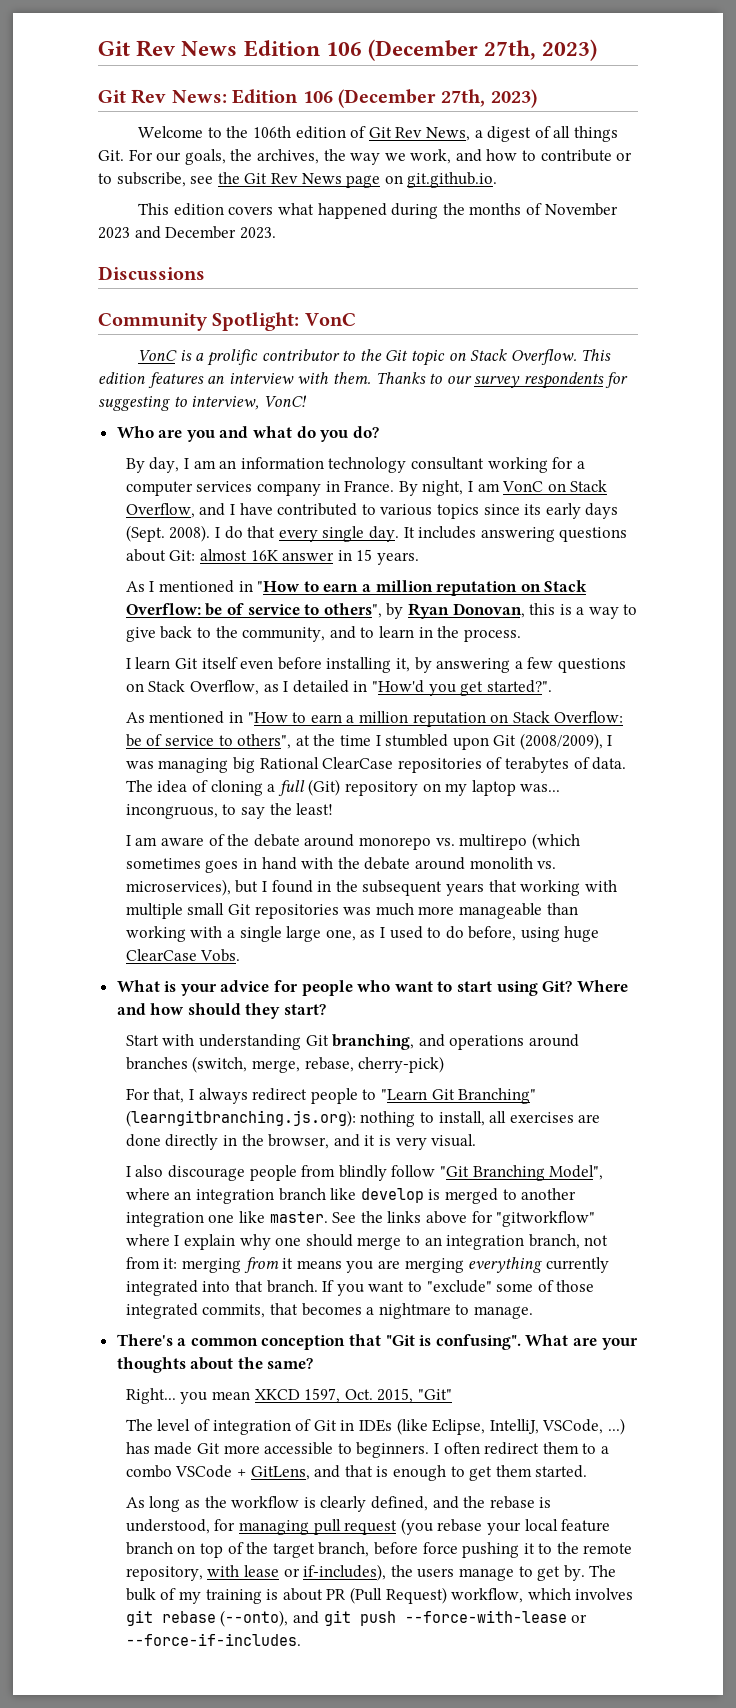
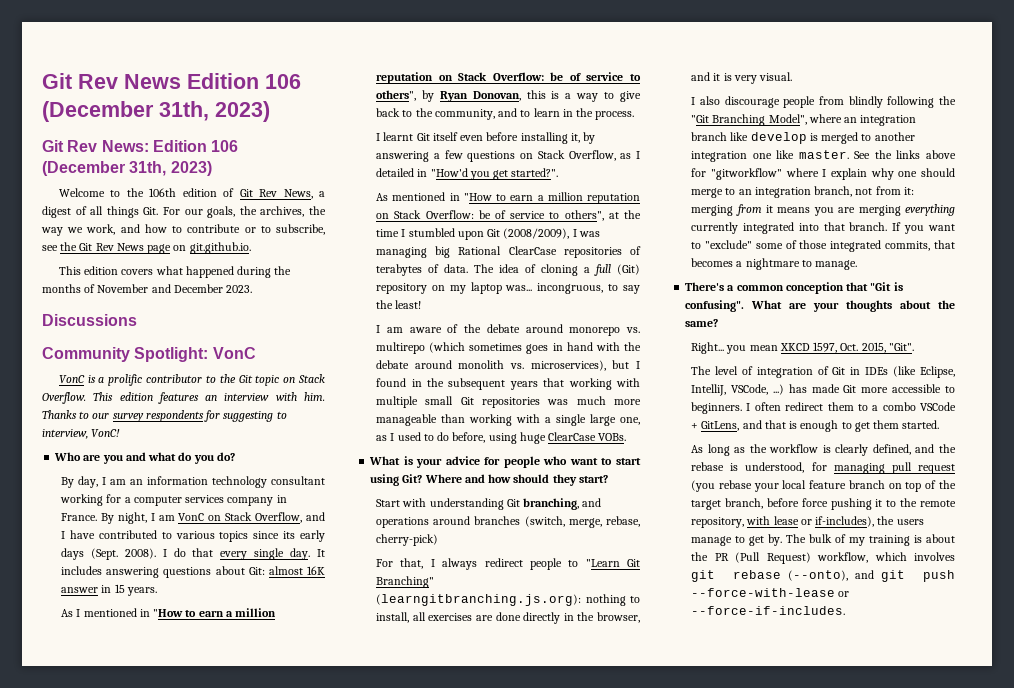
- Git Rev News Edition 106 (December 27th, 2023)
+ Git Rev News Edition 106 (December 31th, 2023)
- Git Rev News: Edition 106 (December 27th, 2023)
+ Git Rev News: Edition 106 (December 31th, 2023)
- This edition covers what happened during the months of November 2023 and December 2023.
+ This edition covers what happened during the months of November and December 2023.
- This edition features an interview with them.
+ This edition features an interview with him.
- I learn Git itself even before installing it, by answering a few questions on Stack Overflow, as I detailed in "How'd you get started?".
+ I learnt Git itself even before installing it, by answering a few questions on Stack Overflow, as I detailed in "How'd you get started?".
- I am aware of the debate around monorepo vs. multirepo (which sometimes goes in hand with the debate around monolith vs. microservices), but I found in the subsequent years that working with multiple small Git repositories was much more manageable than working with a single large one, as I used to do before, using huge ClearCase Vobs.
+ I am aware of the debate around monorepo vs. multirepo (which sometimes goes in hand with the debate around monolith vs. microservices), but I found in the subsequent years that working with multiple small Git repositories was much more manageable than working with a single large one, as I used to do before, using huge ClearCase VOBs.
- I also discourage people from blindly follow "Git Branching Model", where an integration branch like develop is merged to another integration one like master.
+ I also discourage people from blindly following the "Git Branching Model", where an integration branch like develop is merged to another integration one like master.
- Right... you mean XKCD 1597, Oct. 2015, "Git"
+ Right... you mean XKCD 1597, Oct. 2015, "Git".
- The bulk of my training is about PR (Pull Request) workflow, which involves git rebase (--onto), and git push --force-with-lease or --force-if-includes.
+ The bulk of my training is about the PR (Pull Request) workflow, which involves git rebase (--onto), and git push --force-with-lease or --force-if-includes.

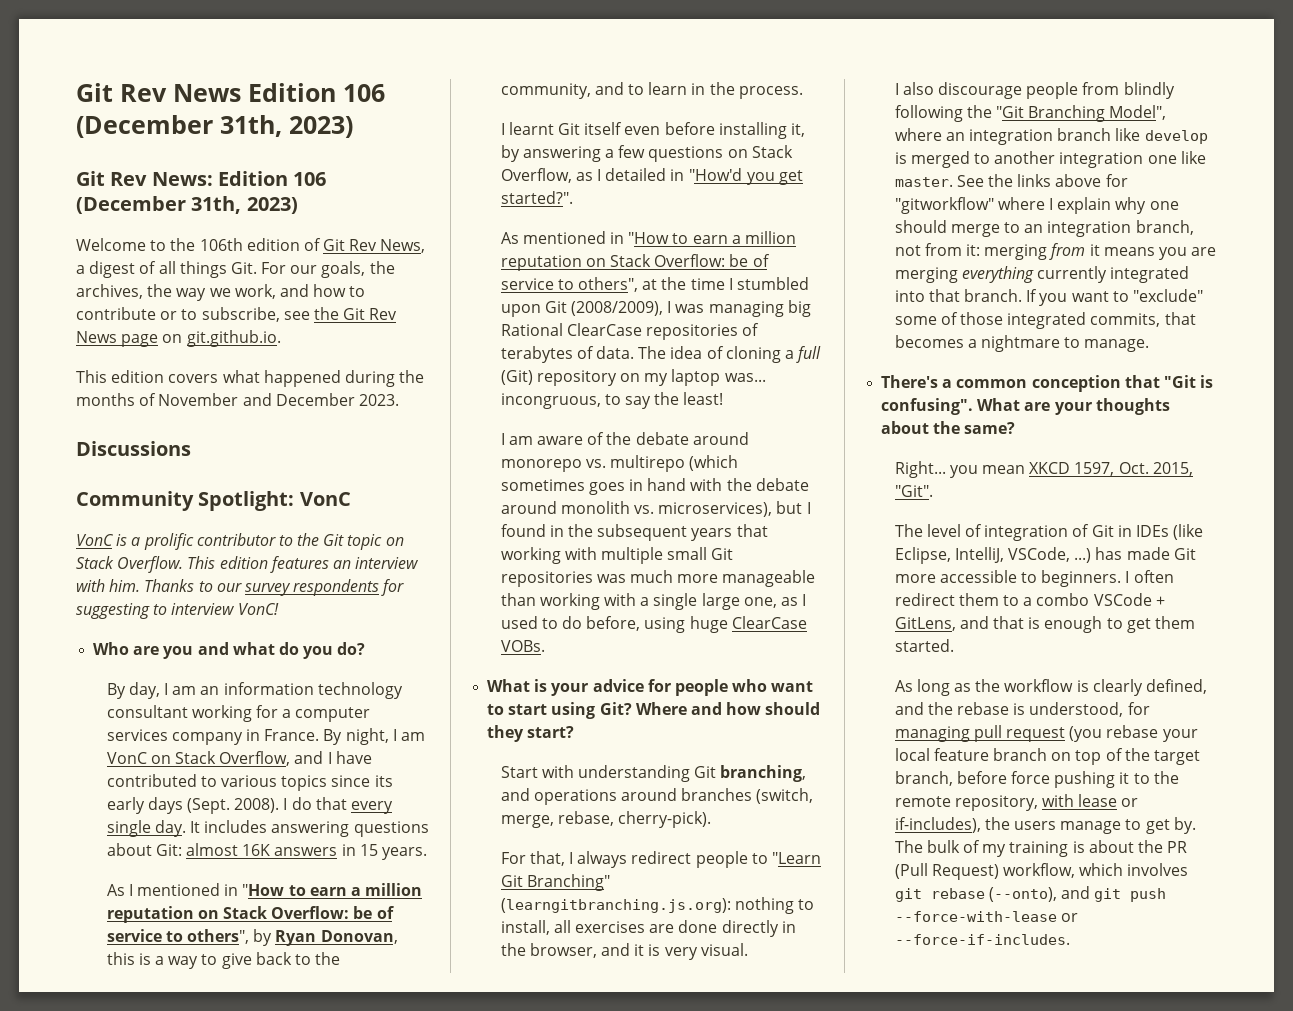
- Thanks to our survey respondents for suggesting to interview, VonC!
+ Thanks to our survey respondents for suggesting to interview VonC!
- It includes answering questions about Git: almost 16K answer in 15 years.
+ It includes answering questions about Git: almost 16K answers in 15 years.
- Start with understanding Git branching, and operations around branches (switch, merge, rebase, cherry-pick)
+ Start with understanding Git branching, and operations around branches (switch, merge, rebase, cherry-pick).

